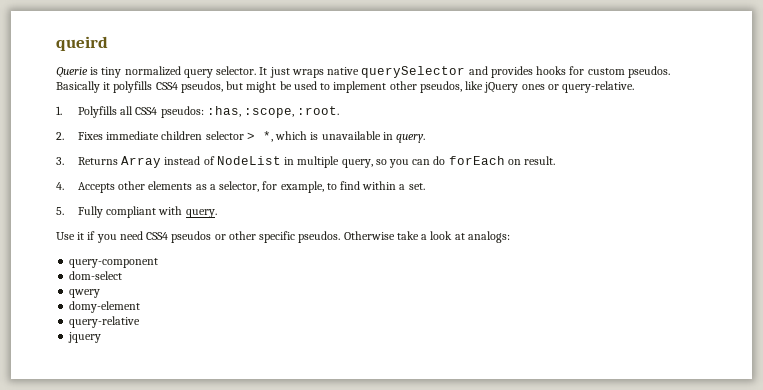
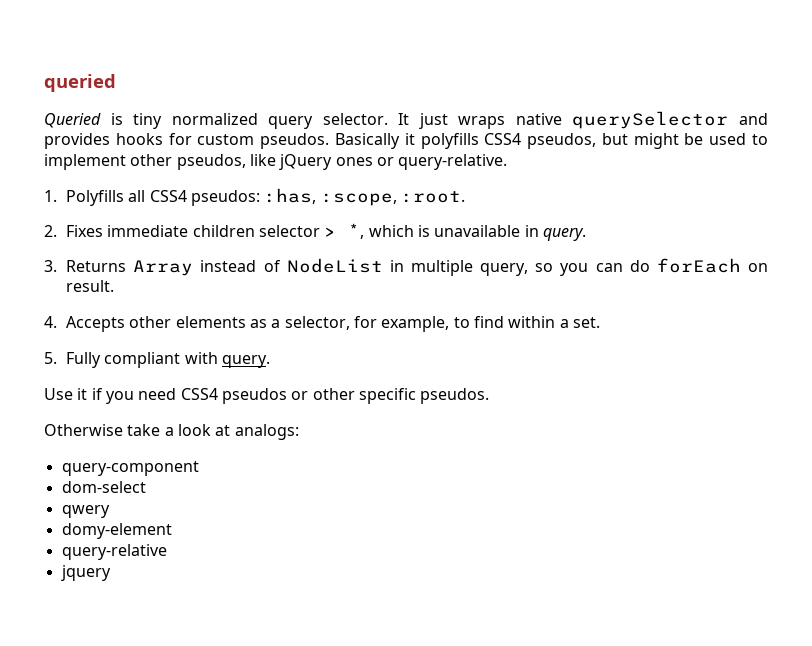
- queird
- Querie is tiny normalized query selector.
+ queried
+ Queried is tiny normalized query selector.
- Use it if you need CSS4 pseudos or other specific pseudos. Otherwise take a look at analogs:
+ Use it if you need CSS4 pseudos or other specific pseudos.
+ Otherwise take a look at analogs:

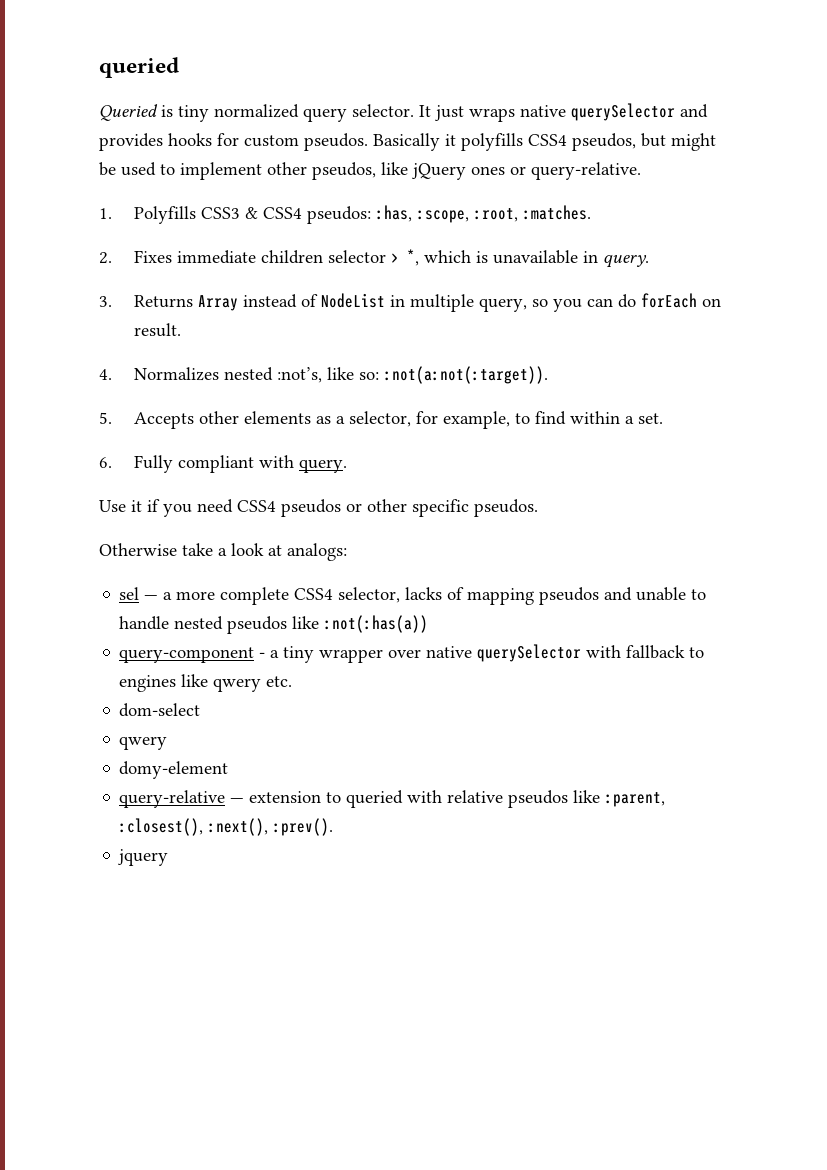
- 1. Polyfills all CSS4 pseudos: :has, :scope, :root.
+ 1. Polyfills CSS3 & CSS4 pseudos: :has, :scope, :root, :matches.
- 4. Accepts other elements as a selector, for example, to find within a set.
+ 4. Normalizes nested :not’s, like so: :not(a:not(:target)).
+ 5. Accepts other elements as a selector, for example, to find within a set.
- 5. Fully compliant with query.
+ 6. Fully compliant with query.
- query-component
+ sel — a more complete CSS4 selector, lacks of mapping pseudos and unable to handle nested pseudos like :not(:has(a))
+ query-component - a tiny wrapper over native querySelector with fallback to engines like qwery etc.
  dom-select
  qwery
  domy-element
- query-relative
+ query-relative — extension to queried with relative pseudos like :parent, :closest(), :next(), :prev().

